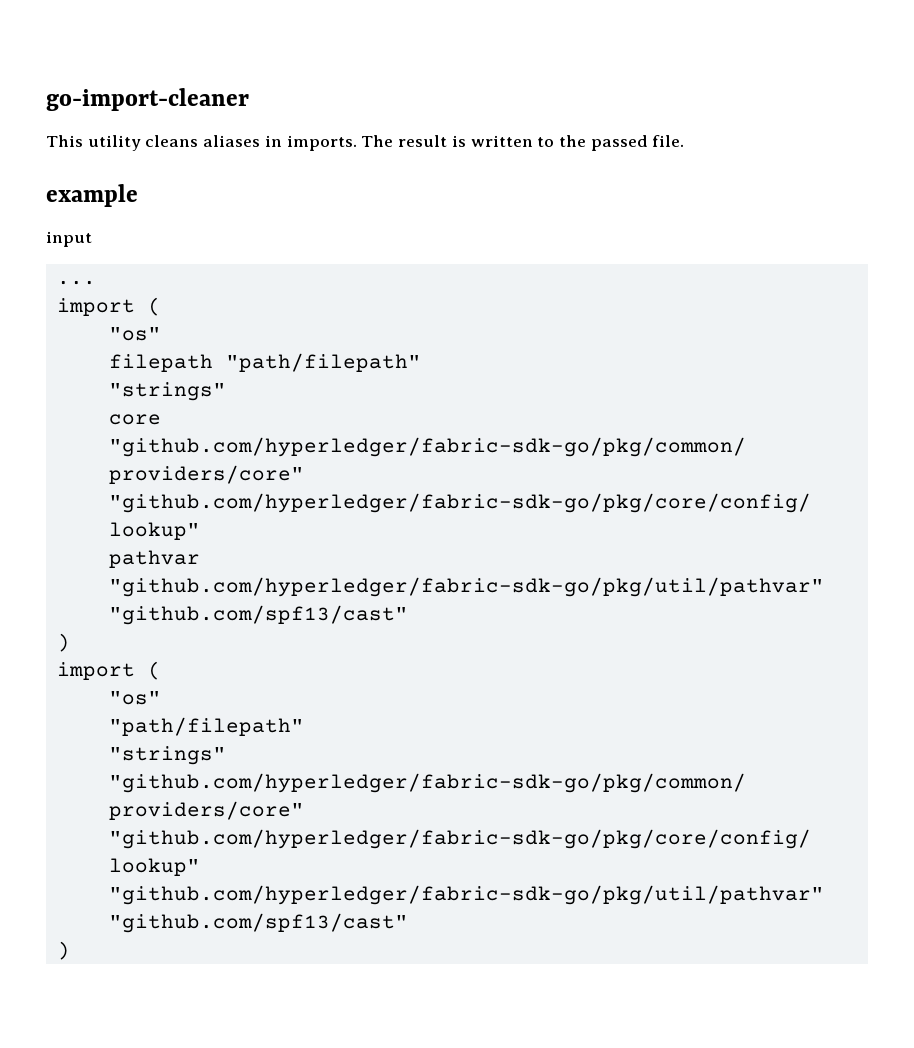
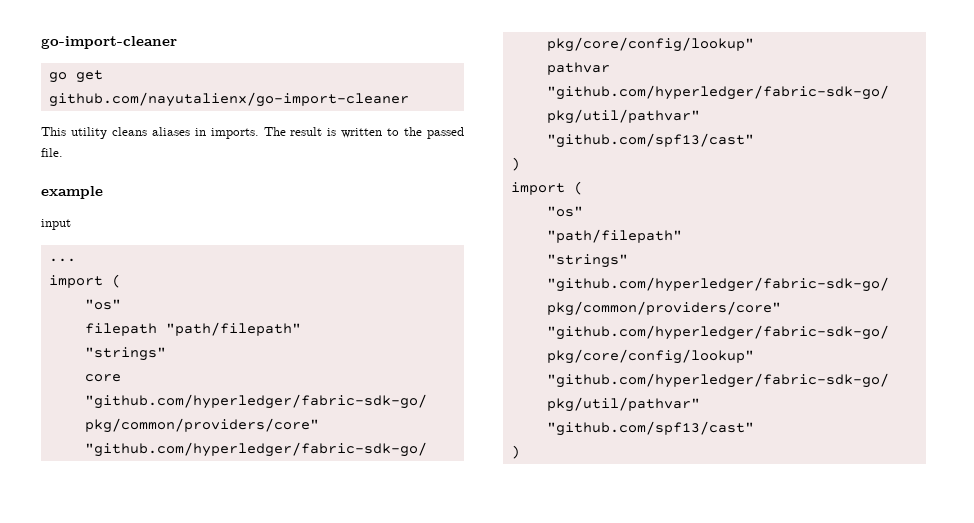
+ go get github.com/nayutalienx/go-import-cleaner

